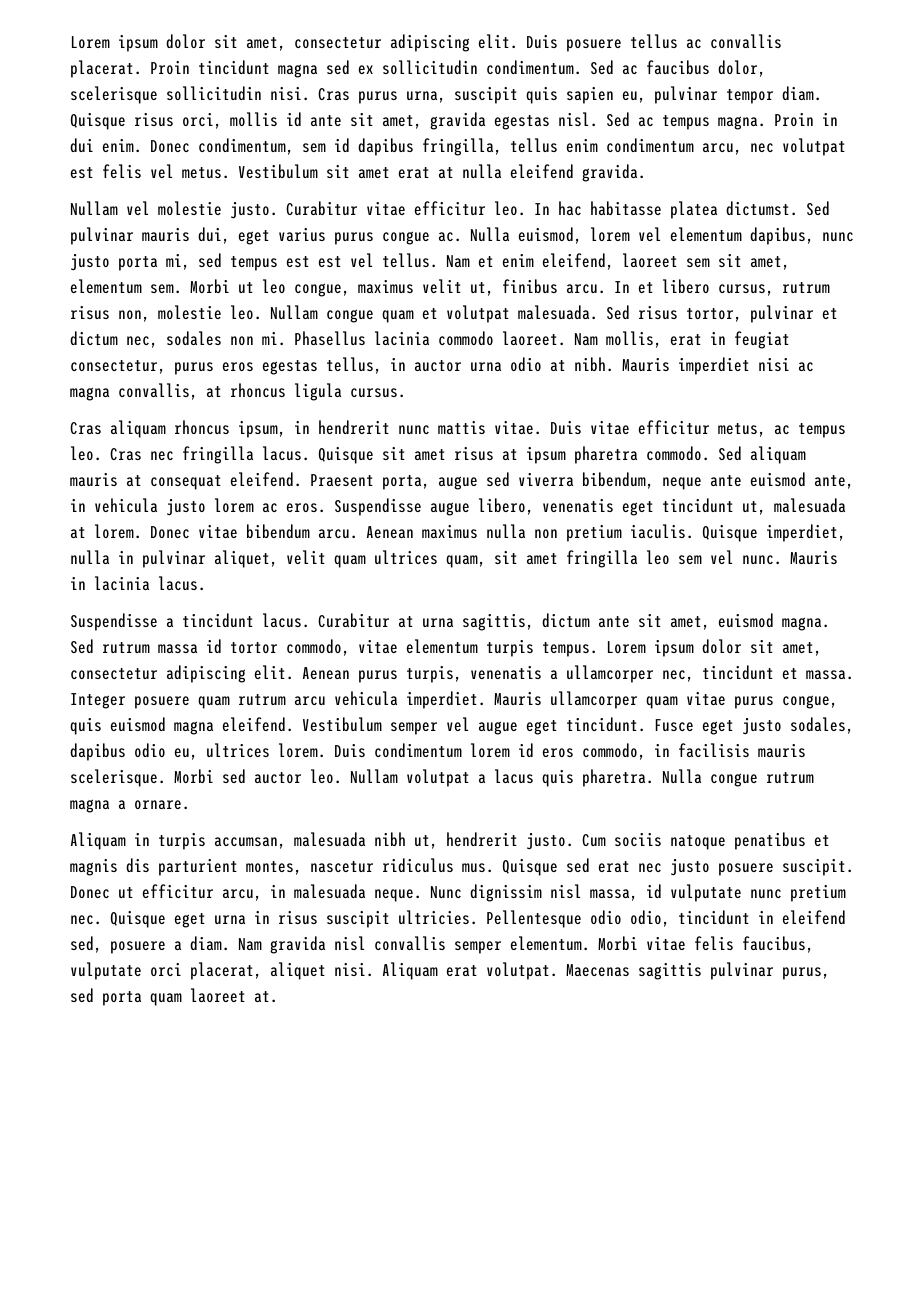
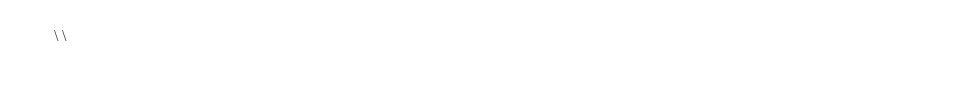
- Lorem ipsum dolor sit amet, consectetur adipiscing elit. Duis posuere tellus ac convallis placerat. Proin tincidunt magna sed ex sollicitudin condimentum. Sed ac faucibus dolor, scelerisque sollicitudin nisi. Cras purus urna, suscipit quis sapien eu, pulvinar tempor diam. Quisque risus orci, mollis id ante sit amet, gravida egestas nisl. Sed ac tempus magna. Proin in dui enim. Donec condimentum, sem id dapibus fringilla, tellus enim condimentum arcu, nec volutpat est felis vel metus. Vestibulum sit amet erat at nulla eleifend gravida.
- Nullam vel molestie justo. Curabitur vitae efficitur leo. In hac habitasse platea dictumst. Sed pulvinar mauris dui, eget varius purus congue ac. Nulla euismod, lorem vel elementum dapibus, nunc justo porta mi, sed tempus est est vel tellus. Nam et enim eleifend, laoreet sem sit amet, elementum sem. Morbi ut leo congue, maximus velit ut, finibus arcu. In et libero cursus, rutrum risus non, molestie leo. Nullam congue quam et volutpat malesuada. Sed risus tortor, pulvinar et dictum nec, sodales non mi. Phasellus lacinia commodo laoreet. Nam mollis, erat in feugiat consectetur, purus eros egestas tellus, in auctor urna odio at nibh. Mauris imperdiet nisi ac magna convallis, at rhoncus ligula cursus.
- Cras aliquam rhoncus ipsum, in hendrerit nunc mattis vitae. Duis vitae efficitur metus, ac tempus leo. Cras nec fringilla lacus. Quisque sit amet risus at ipsum pharetra commodo. Sed aliquam mauris at consequat eleifend. Praesent porta, augue sed viverra bibendum, neque ante euismod ante, in vehicula justo lorem ac eros. Suspendisse augue libero, venenatis eget tincidunt ut, malesuada at lorem. Donec vitae bibendum arcu. Aenean maximus nulla non pretium iaculis. Quisque imperdiet, nulla in pulvinar aliquet, velit quam ultrices quam, sit amet fringilla leo sem vel nunc. Mauris in lacinia lacus.
- Suspendisse a tincidunt lacus. Curabitur at urna sagittis, dictum ante sit amet, euismod magna. Sed rutrum massa id tortor commodo, vitae elementum turpis tempus. Lorem ipsum dolor sit amet, consectetur adipiscing elit. Aenean purus turpis, venenatis a ullamcorper nec, tincidunt et massa. Integer posuere quam rutrum arcu vehicula imperdiet. Mauris ullamcorper quam vitae purus congue, quis euismod magna eleifend. Vestibulum semper vel augue eget tincidunt. Fusce eget justo sodales, dapibus odio eu, ultrices lorem. Duis condimentum lorem id eros commodo, in facilisis mauris scelerisque. Morbi sed auctor leo. Nullam volutpat a lacus quis pharetra. Nulla congue rutrum magna a ornare.
- Aliquam in turpis accumsan, malesuada nibh ut, hendrerit justo. Cum sociis natoque penatibus et magnis dis parturient montes, nascetur ridiculus mus. Quisque sed erat nec justo posuere suscipit. Donec ut efficitur arcu, in malesuada neque. Nunc dignissim nisl massa, id vulputate nunc pretium nec. Quisque eget urna in risus suscipit ultricies. Pellentesque odio odio, tincidunt in eleifend sed, posuere a diam. Nam gravida nisl convallis semper elementum. Morbi vitae felis faucibus, vulputate orci placerat, aliquet nisi. Aliquam erat volutpat. Maecenas sagittis pulvinar purus, sed porta quam laoreet at.
+ \ \

